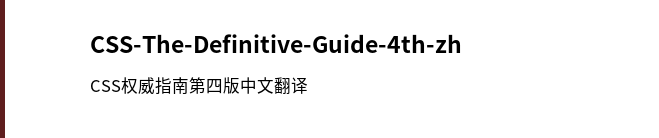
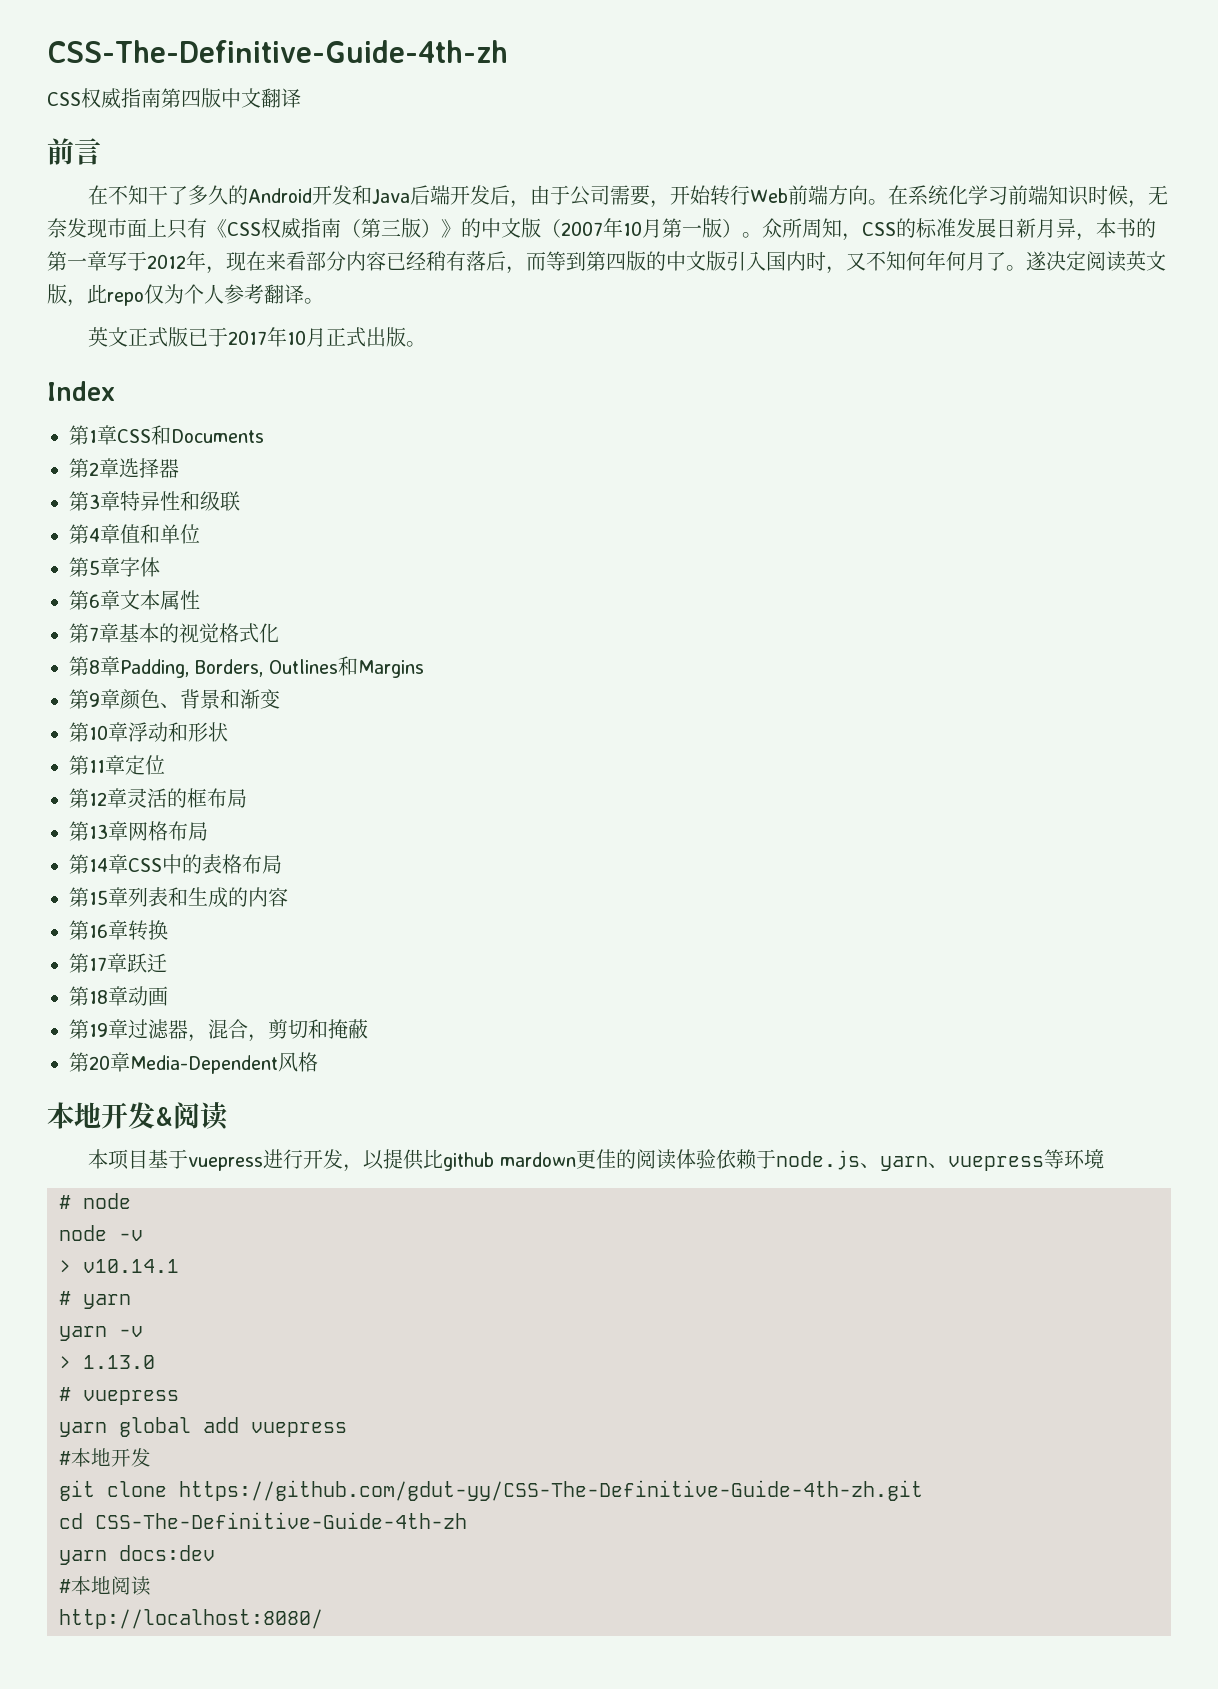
+ 前言
+ 在不知干了多久的Android开发和Java后端开发后，由于公司需要，开始转行Web前端方向。在系统化学习前端知识时候，无奈发现市面上只有《CSS权威指南（第三版）》的中文版（2007年10月第一版）。众所周知，CSS的标准发展日新月异，本书的第一章写于2012年，现在来看部分内容已经稍有落后，而等到第四版的中文版引入国内时，又不知何年何月了。遂决定阅读英文版，此repo仅为个人参考翻译。
+ 英文正式版已于2017年10月正式出版。
+ Index
+ 第1章CSS和Documents
+ 第2章选择器
+ 第3章特异性和级联
+ 第4章值和单位
+ 第5章字体
+ 第6章文本属性
+ 第7章基本的视觉格式化
+ 第8章Padding, Borders, Outlines和Margins
+ 第9章颜色、背景和渐变
+ 第10章浮动和形状
+ 第11章定位
+ 第12章灵活的框布局
+ 第13章网格布局
+ 第14章CSS中的表格布局
+ 第15章列表和生成的内容
+ 第16章转换
+ 第17章跃迁
+ 第18章动画
+ 第19章过滤器，混合，剪切和掩蔽
+ 第20章Media-Dependent风格
+ 本地开发&阅读
+ 本项目基于vuepress进行开发，以提供比github mardown更佳的阅读体验依赖于node.js、yarn、vuepress等环境
+ # node
+ node -v
+ > v10.14.1
+ # yarn
+ yarn -v
+ > 1.13.0
+ # vuepress
+ yarn global add vuepress
+ #本地开发
+ git clone https://github.com/gdut-yy/CSS-The-Definitive-Guide-4th-zh.git
+ cd CSS-The-Definitive-Guide-4th-zh
+ yarn docs:dev
+ #本地阅读
+ http://localhost:8080/

